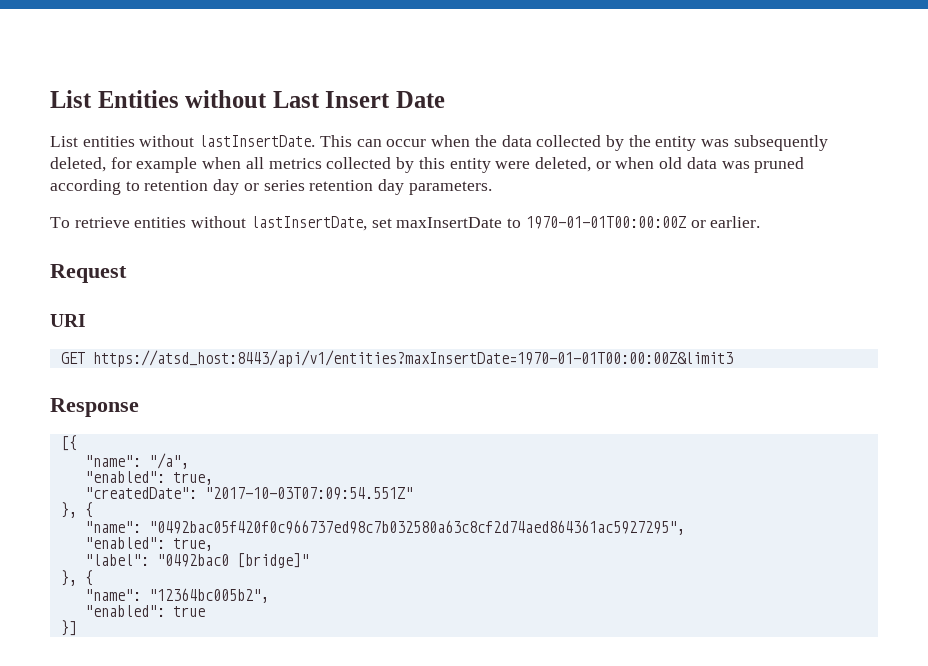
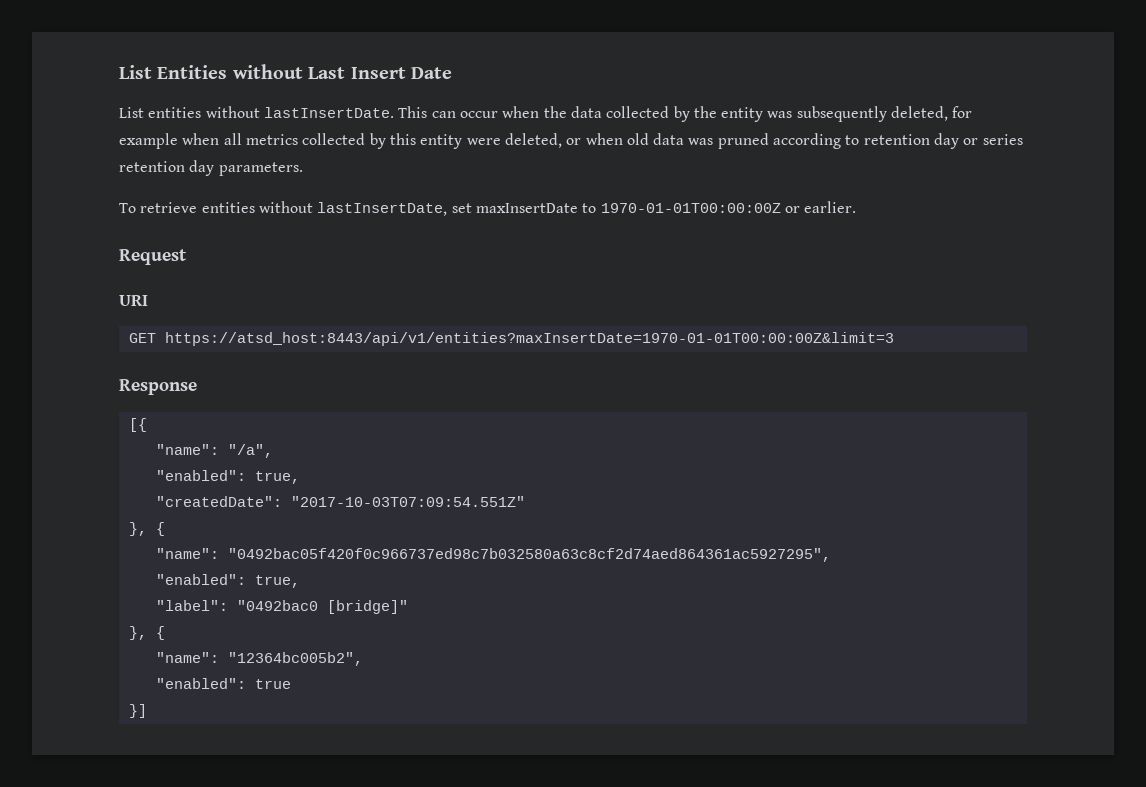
- GET https://atsd_host:8443/api/v1/entities?maxInsertDate=1970-01-01T00:00:00Z&limit3
+ GET https://atsd_host:8443/api/v1/entities?maxInsertDate=1970-01-01T00:00:00Z&limit=3

